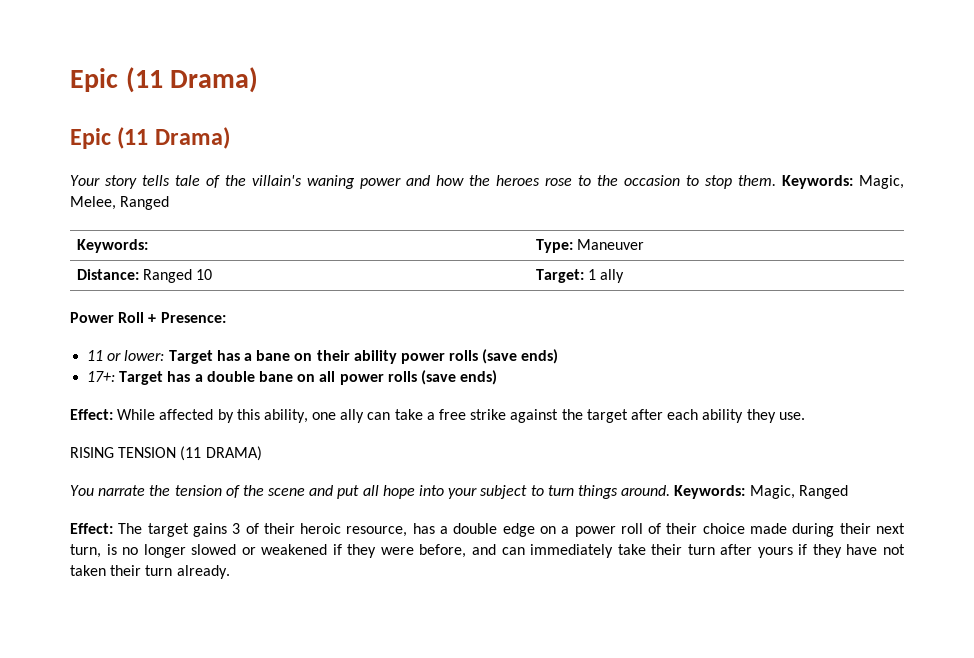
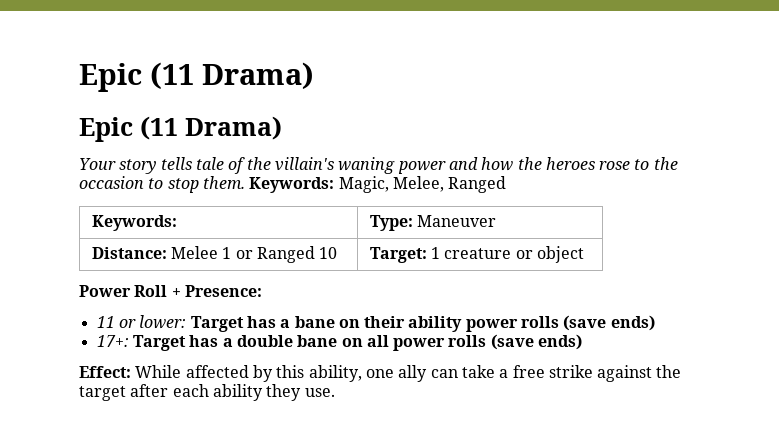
- Distance: Ranged 10 | Target: 1 ally
+ Distance: Melee 1 or Ranged 10 | Target: 1 creature or object
- RISING TENSION (11 DRAMA)
- You narrate the tension of the scene and put all hope into your subject to turn things around. Keywords: Magic, Ranged
- Effect: The target gains 3 of their heroic resource, has a double edge on a power roll of their choice made during their next turn, is no longer slowed or weakened if they were before, and can immediately take their turn after yours if they have not taken their turn already.

